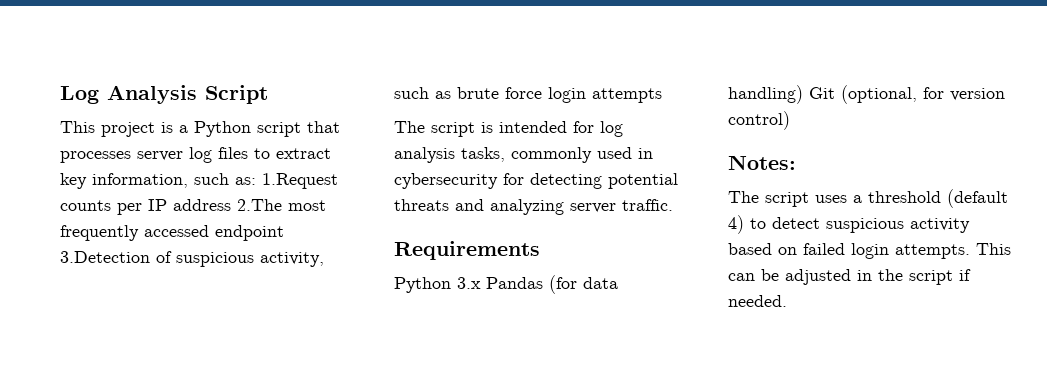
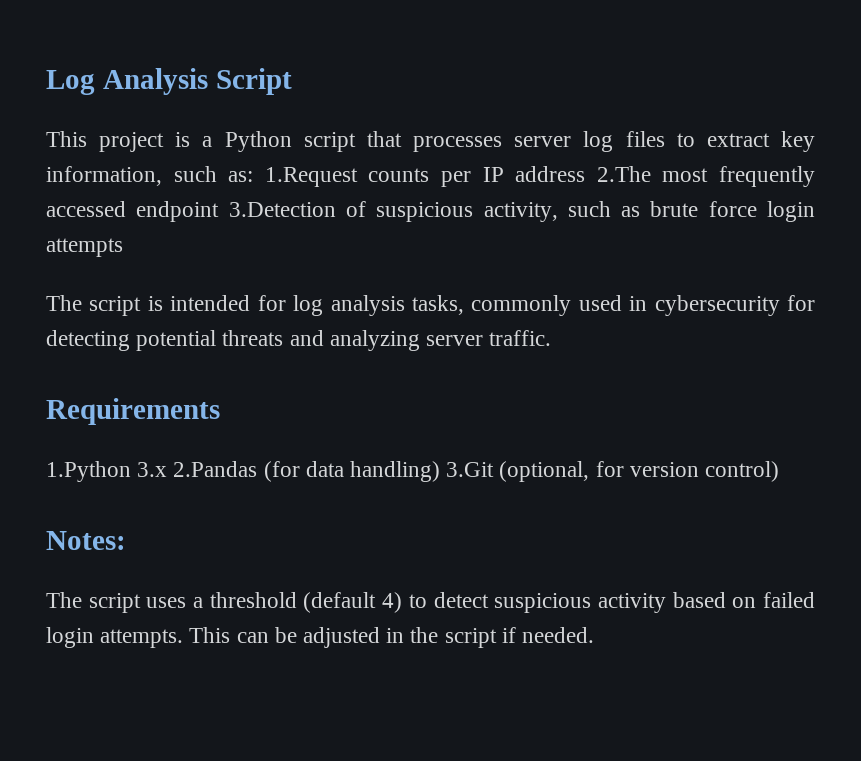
- Python 3.x Pandas (for data handling) Git (optional, for version control)
+ 1.Python 3.x 2.Pandas (for data handling) 3.Git (optional, for version control)

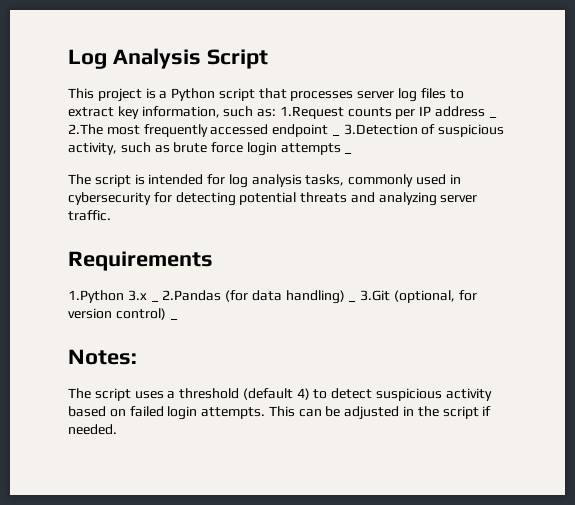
- This project is a Python script that processes server log files to extract key information, such as: 1.Request counts per IP address 2.The most frequently accessed endpoint 3.Detection of suspicious activity, such as brute force login attempts
+ This project is a Python script that processes server log files to extract key information, such as: 1.Request counts per IP address _ 2.The most frequently accessed endpoint _ 3.Detection of suspicious activity, such as brute force login attempts _
- 1.Python 3.x 2.Pandas (for data handling) 3.Git (optional, for version control)
+ 1.Python 3.x _ 2.Pandas (for data handling) _ 3.Git (optional, for version control) _

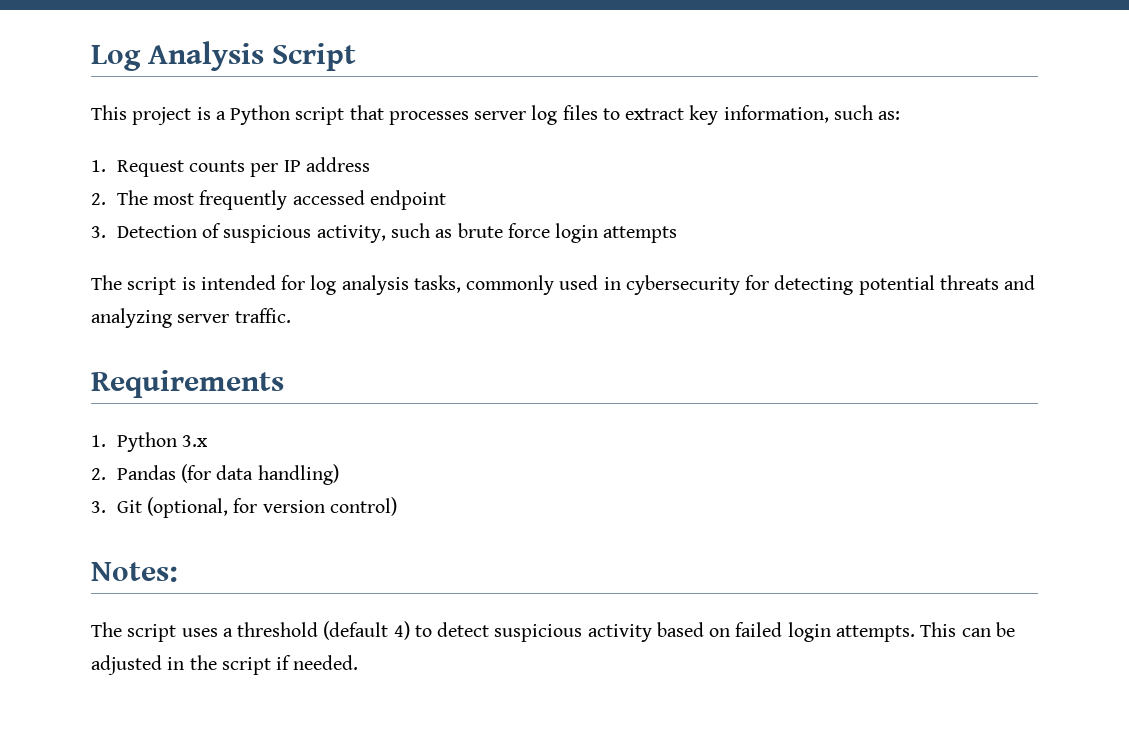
- This project is a Python script that processes server log files to extract key information, such as: 1.Request counts per IP address _ 2.The most frequently accessed endpoint _ 3.Detection of suspicious activity, such as brute force login attempts _
+ This project is a Python script that processes server log files to extract key information, such as:
+ 1. Request counts per IP address
+ 2. The most frequently accessed endpoint
+ 3. Detection of suspicious activity, such as brute force login attempts
- 1.Python 3.x _ 2.Pandas (for data handling) _ 3.Git (optional, for version control) _
+ 1. Python 3.x
+ 2. Pandas (for data handling)
+ 3. Git (optional, for version control)

